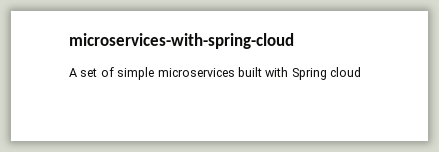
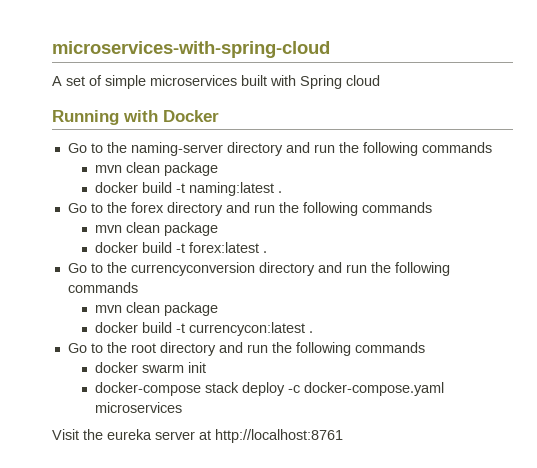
+ Running with Docker
+ Go to the naming-server directory and run the following commands
+ mvn clean package
+ docker build -t naming:latest .
+ Go to the forex directory and run the following commands
+ mvn clean package
+ docker build -t forex:latest .
+ Go to the currencyconversion directory and run the following commands
+ mvn clean package
+ docker build -t currencycon:latest .
+ Go to the root directory and run the following commands
+ docker swarm init
+ docker-compose stack deploy -c docker-compose.yaml microservices
+ Visit the eureka server at http://localhost:8761

